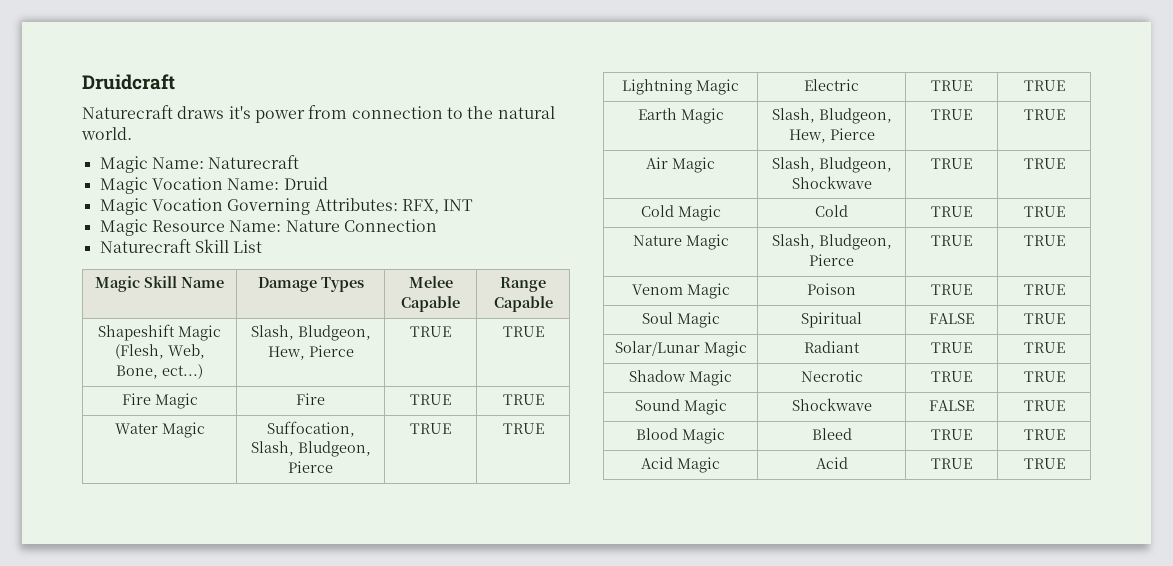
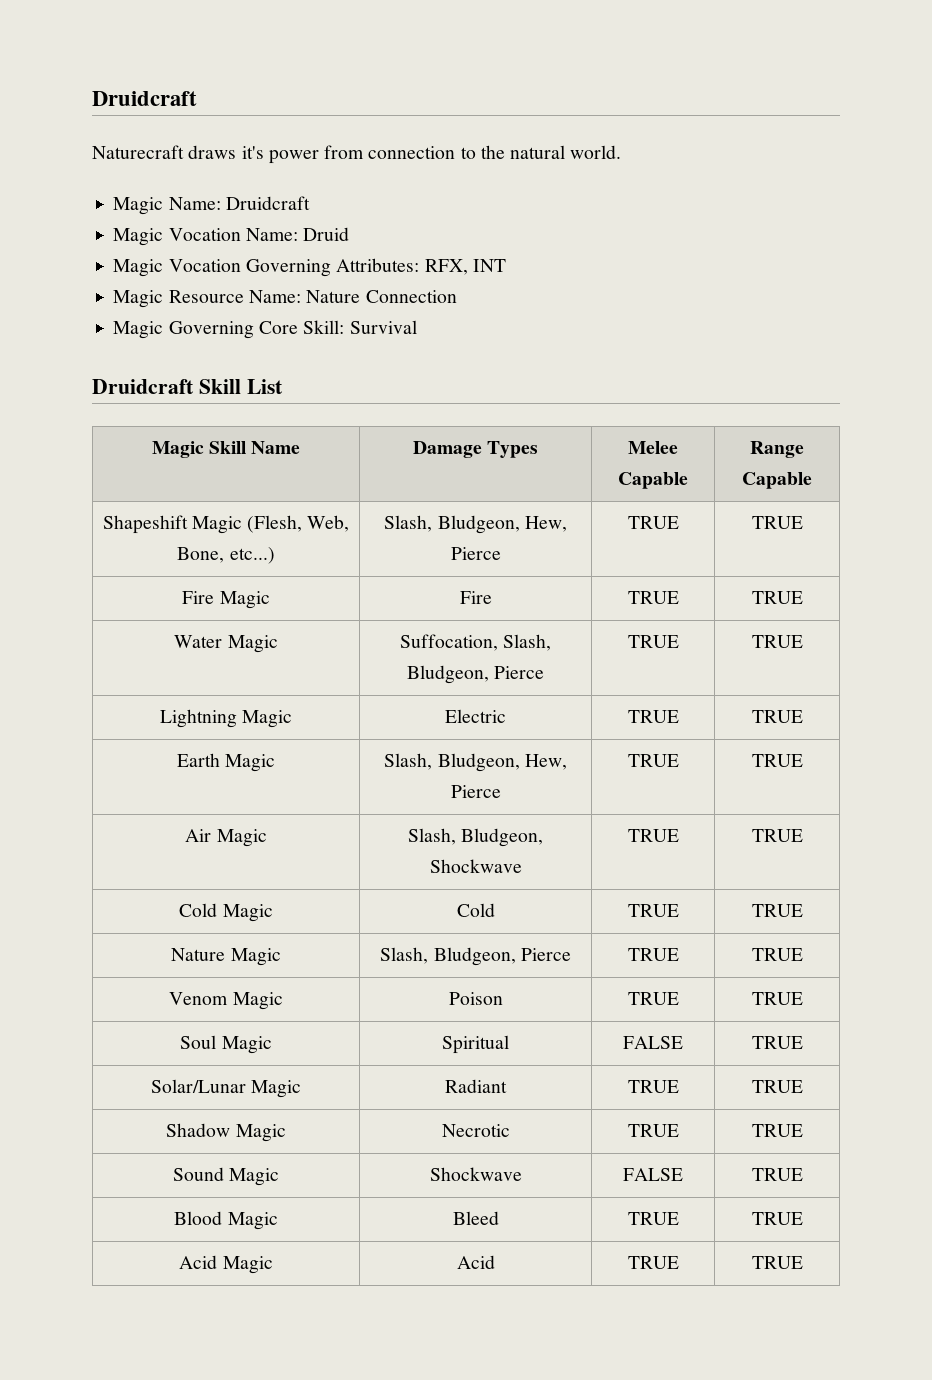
- Magic Name: Naturecraft
+ Magic Name: Druidcraft
- Naturecraft Skill List
+ Magic Governing Core Skill: Survival
+ Druidcraft Skill List
- Shapeshift Magic (Flesh, Web, Bone, ect...) | Slash, Bludgeon, Hew, Pierce | TRUE | TRUE
+ Shapeshift Magic (Flesh, Web, Bone, etc...) | Slash, Bludgeon, Hew, Pierce | TRUE | TRUE

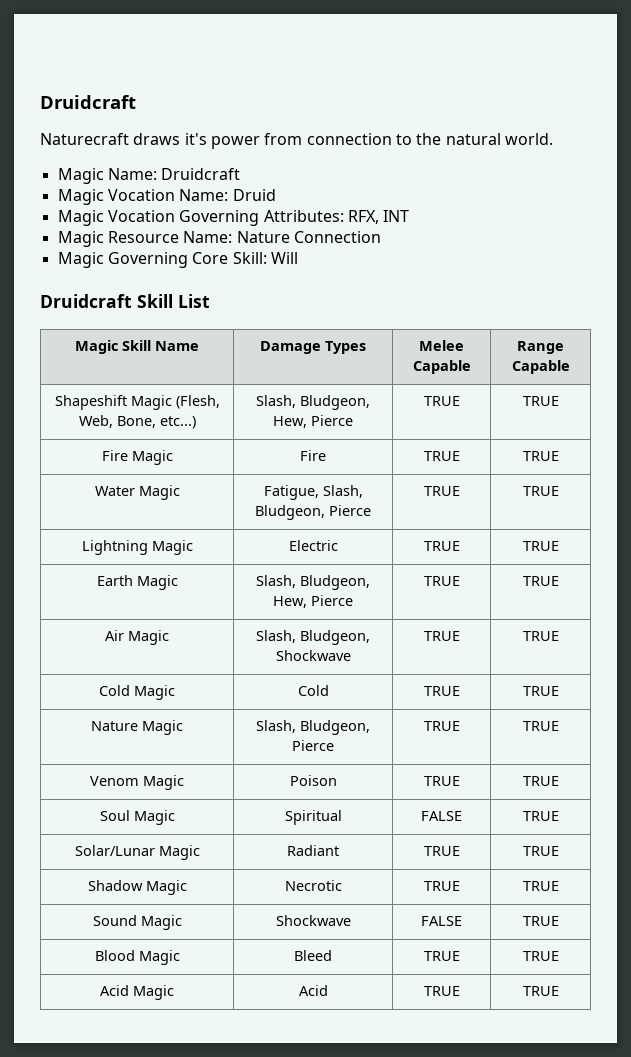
- Magic Governing Core Skill: Survival
+ Magic Governing Core Skill: Will
- Water Magic | Suffocation, Slash, Bludgeon, Pierce | TRUE | TRUE
+ Water Magic | Fatigue, Slash, Bludgeon, Pierce | TRUE | TRUE

